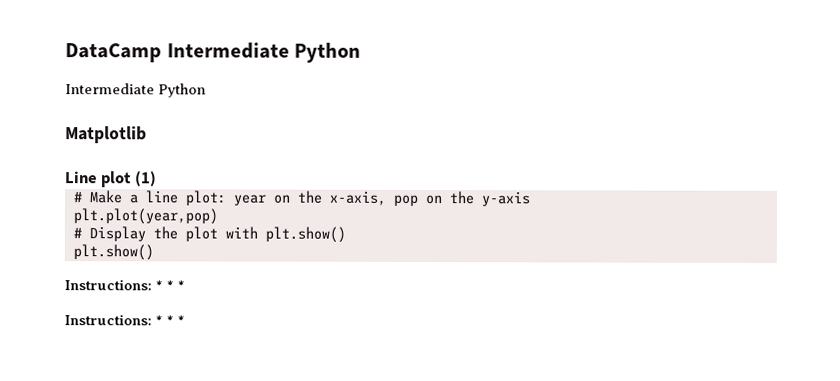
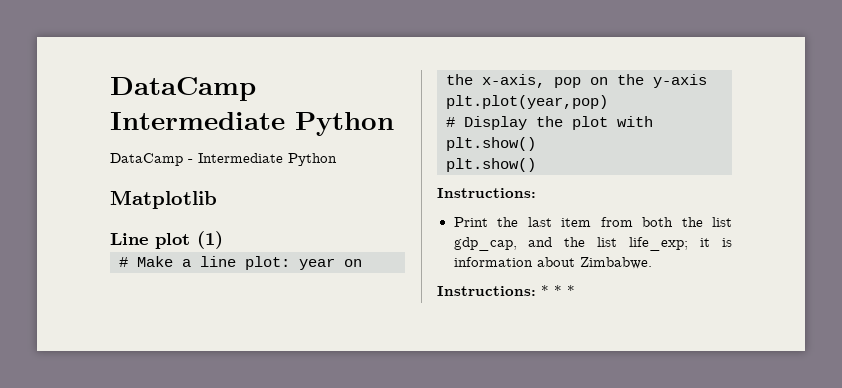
  DataCamp Intermediate Python
- Intermediate Python
+ DataCamp - Intermediate Python
  # Display the plot with plt.show()
  plt.show()
- Instructions: * * *
+ Instructions:
+ Print the last item from both the list gdp_cap, and the list life_exp; it is information about Zimbabwe.

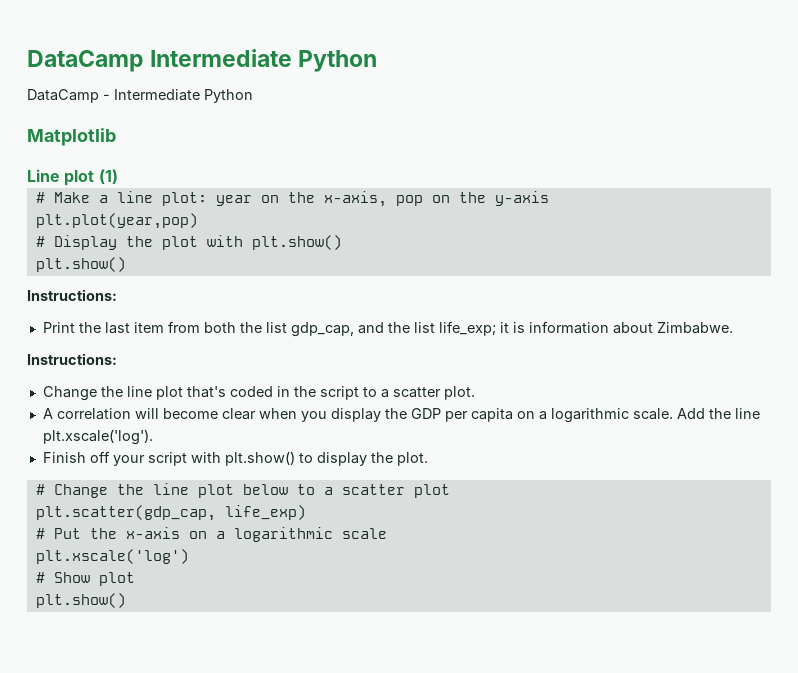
  Print the last item from both the list gdp_cap, and the list life_exp; it is information about Zimbabwe.
- Instructions: * * *
+ Instructions:
+ Change the line plot that's coded in the script to a scatter plot.
+ A correlation will become clear when you display the GDP per capita on a logarithmic scale. Add the line plt.xscale('log').
+ Finish off your script with plt.show() to display the plot.
+ # Change the line plot below to a scatter plot
+ plt.scatter(gdp_cap, life_exp)
+ # Put the x-axis on a logarithmic scale
+ plt.xscale('log')
+ # Show plot
+ plt.show()

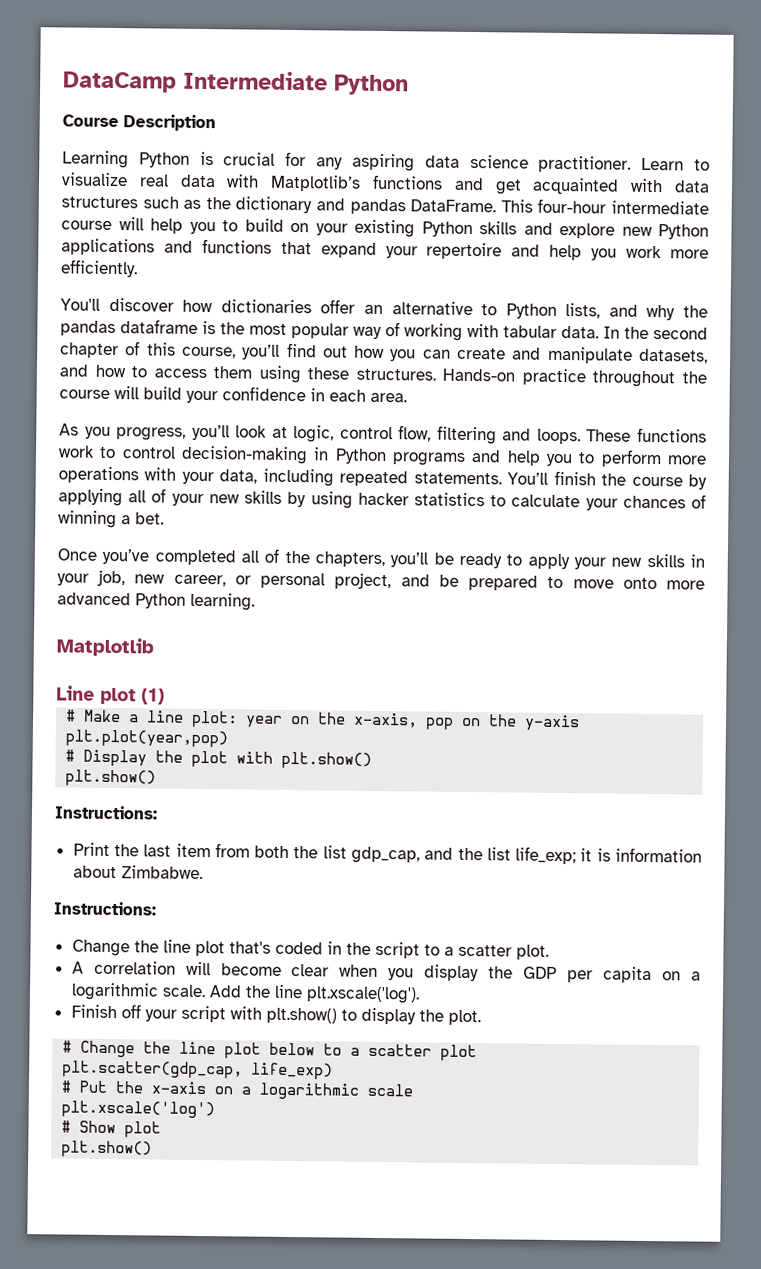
- DataCamp - Intermediate Python
+ Course Description
+ Learning Python is crucial for any aspiring data science practitioner. Learn to visualize real data with Matplotlib’s functions and get acquainted with data structures such as the dictionary and pandas DataFrame. This four-hour intermediate course will help you to build on your existing Python skills and explore new Python applications and functions that expand your repertoire and help you work more efficiently.
+ You'll discover how dictionaries offer an alternative to Python lists, and why the pandas dataframe is the most popular way of working with tabular data. In the second chapter of this course, you’ll find out how you can create and manipulate datasets, and how to access them using these structures. Hands-on practice throughout the course will build your confidence in each area.
+ As you progress, you’ll look at logic, control flow, filtering and loops. These functions work to control decision-making in Python programs and help you to perform more operations with your data, including repeated statements. You’ll finish the course by applying all of your new skills by using hacker statistics to calculate your chances of winning a bet.
+ Once you’ve completed all of the chapters, you’ll be ready to apply your new skills in your job, new career, or personal project, and be prepared to move onto more advanced Python learning.

